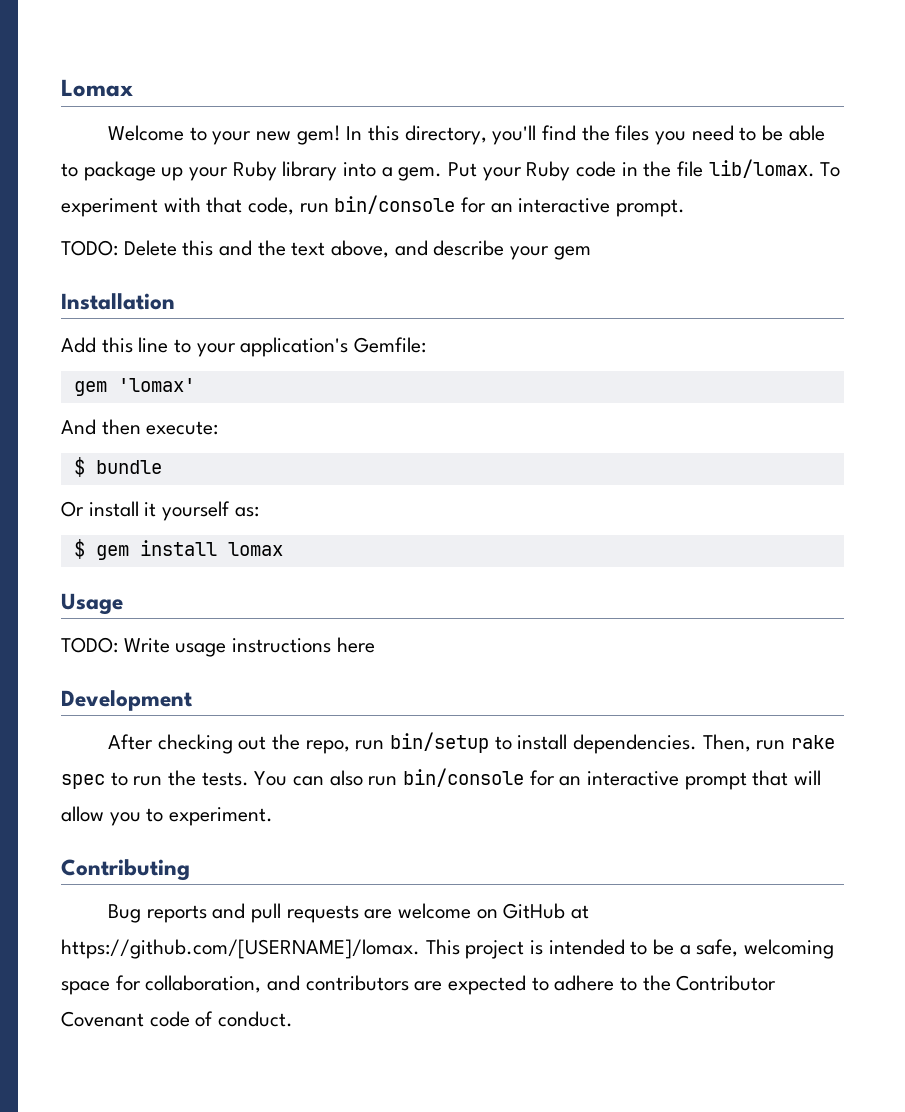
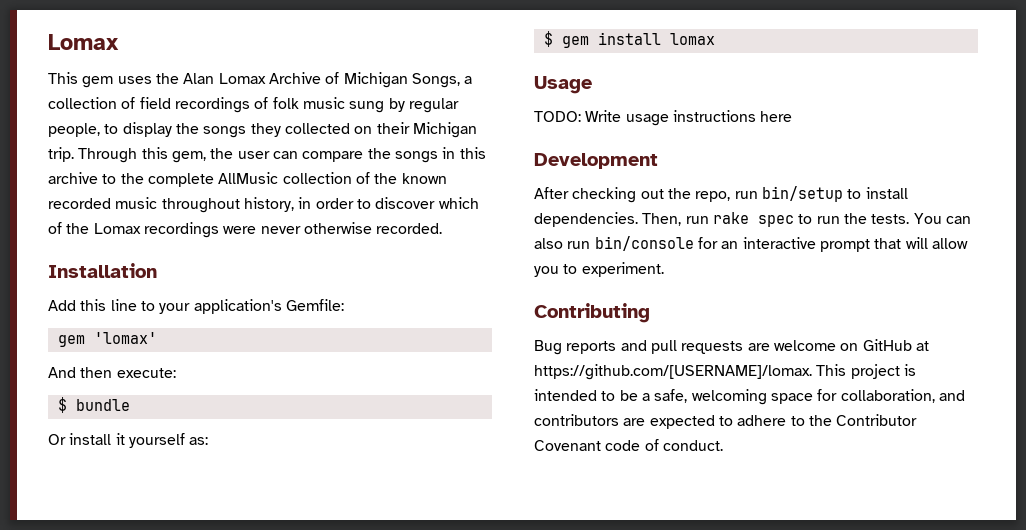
- Welcome to your new gem! In this directory, you'll find the files you need to be able to package up your Ruby library into a gem. Put your Ruby code in the file lib/lomax. To experiment with that code, run bin/console for an interactive prompt.
- TODO: Delete this and the text above, and describe your gem
+ This gem uses the Alan Lomax Archive of Michigan Songs, a collection of field recordings of folk music sung by regular people, to display the songs they collected on their Michigan trip. Through this gem, the user can compare the songs in this archive to the complete AllMusic collection of the known recorded music throughout history, in order to discover which of the Lomax recordings were never otherwise recorded.

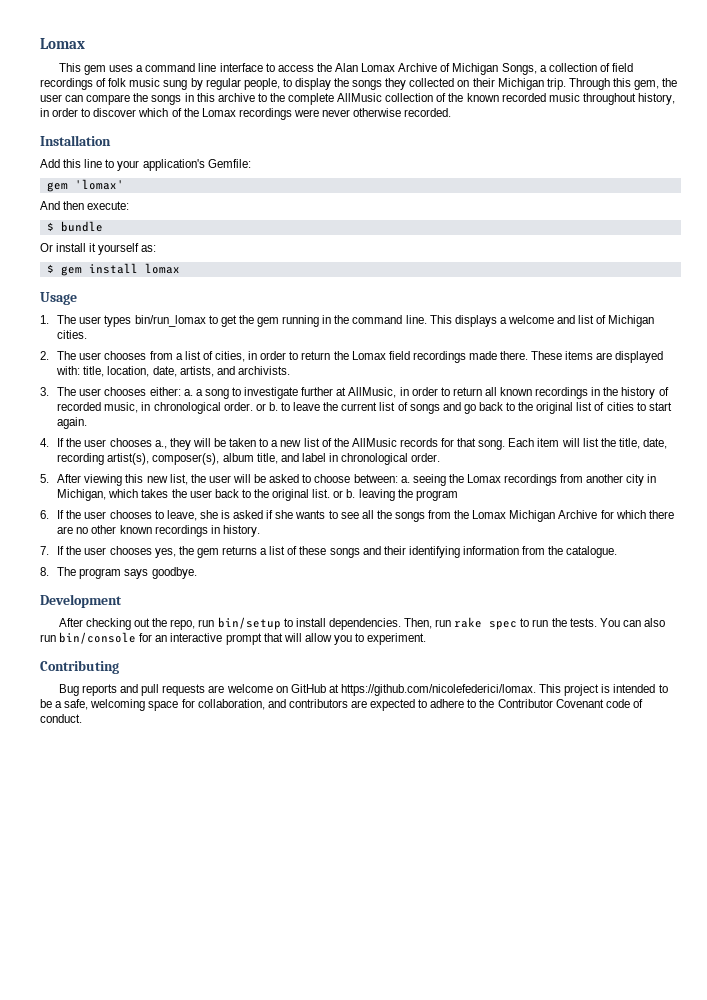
- This gem uses the Alan Lomax Archive of Michigan Songs, a collection of field recordings of folk music sung by regular people, to display the songs they collected on their Michigan trip.
+ This gem uses a command line interface to access the Alan Lomax Archive of Michigan Songs, a collection of field recordings of folk music sung by regular people, to display the songs they collected on their Michigan trip.
- TODO: Write usage instructions here
+ 1. The user types bin/run_lomax to get the gem running in the command line. This displays a welcome and list of Michigan cities.
+ 2. The user chooses from a list of cities, in order to return the Lomax field recordings made there. These items are displayed with: title, location, date, artists, and archivists.
+ 3. The user chooses either: a. a song to investigate further at AllMusic, in order to return all known recordings in the history of recorded music, in chronological order. or b. to leave the current list of songs and go back to the original list of cities to start again.
+ 4. If the user chooses a., they will be taken to a new list of the AllMusic records for that song. Each item will list the title, date, recording artist(s), composer(s), album title, and label in chronological order.
+ 5. After viewing this new list, the user will be asked to choose between: a. seeing the Lomax recordings from another city in Michigan, which takes the user back to the original list. or b. leaving the program
+ 6. If the user chooses to leave, she is asked if she wants to see all the songs from the Lomax Michigan Archive for which there are no other known recordings in history.
+ 7. If the user chooses yes, the gem returns a list of these songs and their identifying information from the catalogue.
+ 8. The program says goodbye.
- Bug reports and pull requests are welcome on GitHub at https://github.com/[USERNAME]/lomax. This project is intended to be a safe, welcoming space for collaboration, and contributors are expected to adhere to the Contributor Covenant code of conduct.
+ Bug reports and pull requests are welcome on GitHub at https://github.com/nicolefederici/lomax. This project is intended to be a safe, welcoming space for collaboration, and contributors are expected to adhere to the Contributor Covenant code of conduct.

